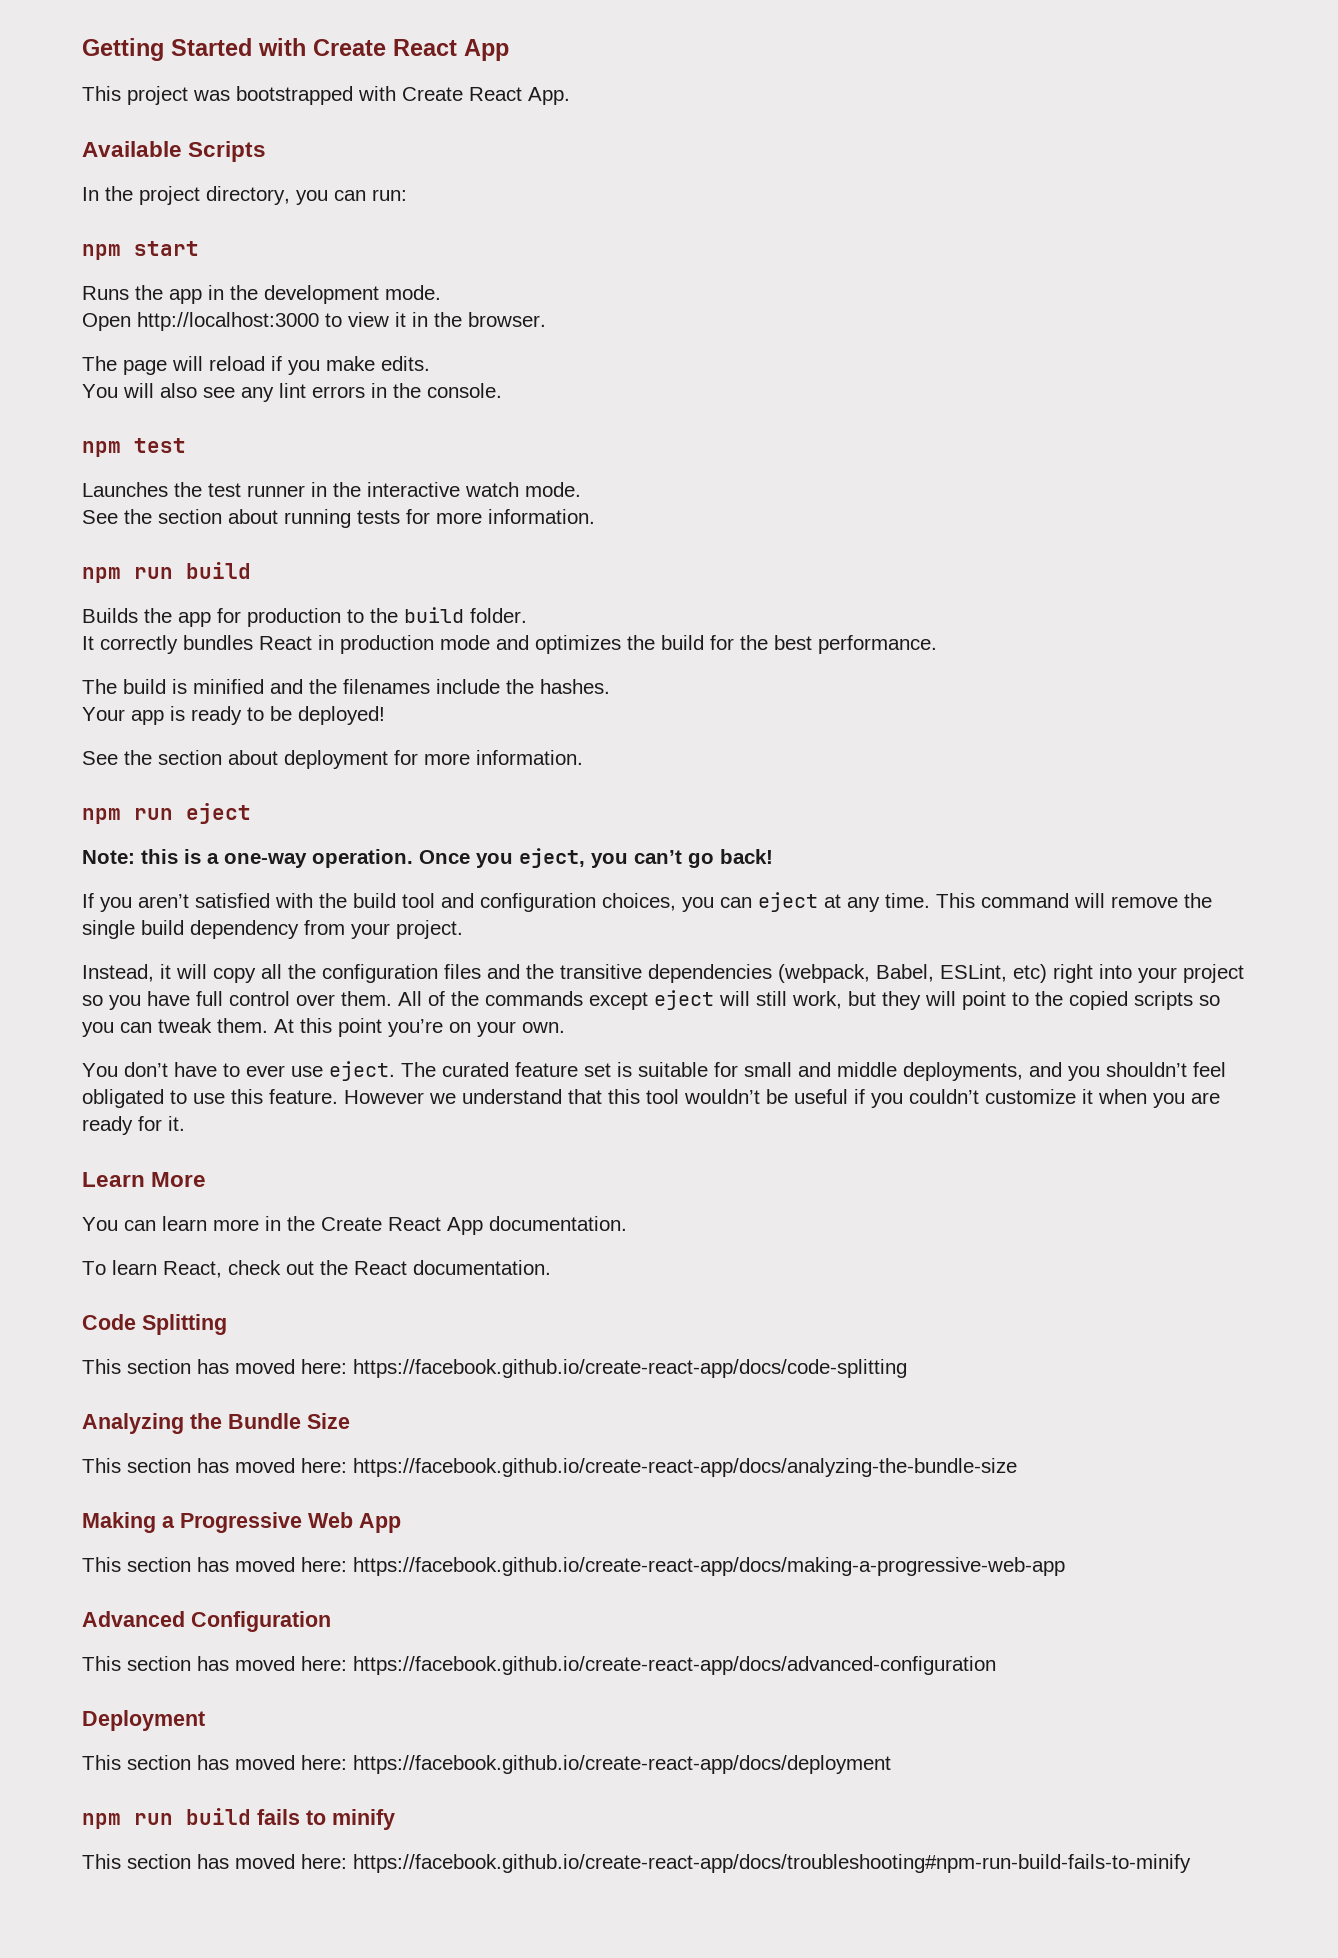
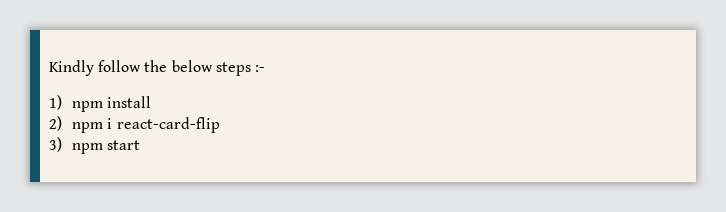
- Getting Started with Create React App
- This project was bootstrapped with Create React App.
- Available Scripts
- In the project directory, you can run:
- npm start
- Runs the app in the development mode.
- Open http://localhost:3000 to view it in the browser.
- The page will reload if you make edits.
- You will also see any lint errors in the console.
- npm test
- Launches the test runner in the interactive watch mode.
- See the section about running tests for more information.
- npm run build
- Builds the app for production to the build folder.
- It correctly bundles React in production mode and optimizes the build for the best performance.
- The build is minified and the filenames include the hashes.
- Your app is ready to be deployed!
- See the section about deployment for more information.
- npm run eject
- Note: this is a one-way operation. Once you eject, you can’t go back!
- If you aren’t satisfied with the build tool and configuration choices, you can eject at any time. This command will remove the single build dependency from your project.
- Instead, it will copy all the configuration files and the transitive dependencies (webpack, Babel, ESLint, etc) right into your project so you have full control over them. All of the commands except eject will still work, but they will point to the copied scripts so you can tweak them. At this point you’re on your own.
- You don’t have to ever use eject. The curated feature set is suitable for small and middle deployments, and you shouldn’t feel obligated to use this feature. However we understand that this tool wouldn’t be useful if you couldn’t customize it when you are ready for it.
- Learn More
- You can learn more in the Create React App documentation.
- To learn React, check out the React documentation.
- Code Splitting
- This section has moved here: https://facebook.github.io/create-react-app/docs/code-splitting
- Analyzing the Bundle Size
- This section has moved here: https://facebook.github.io/create-react-app/docs/analyzing-the-bundle-size
- Making a Progressive Web App
- This section has moved here: https://facebook.github.io/create-react-app/docs/making-a-progressive-web-app
- Advanced Configuration
- This section has moved here: https://facebook.github.io/create-react-app/docs/advanced-configuration
- Deployment
- This section has moved here: https://facebook.github.io/create-react-app/docs/deployment
- npm run build fails to minify
- This section has moved here: https://facebook.github.io/create-react-app/docs/troubleshooting#npm-run-build-fails-to-minify
+ Kindly follow the below steps :-
+ 1) npm install
+ 2) npm i react-card-flip
+ 3) npm start

